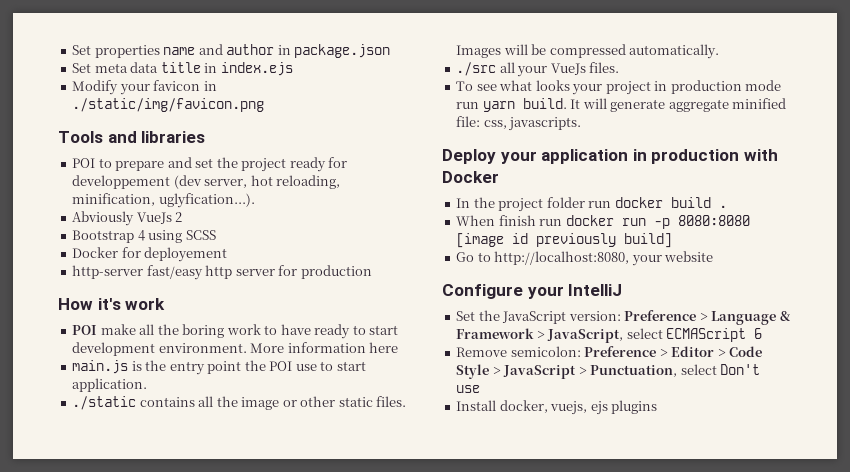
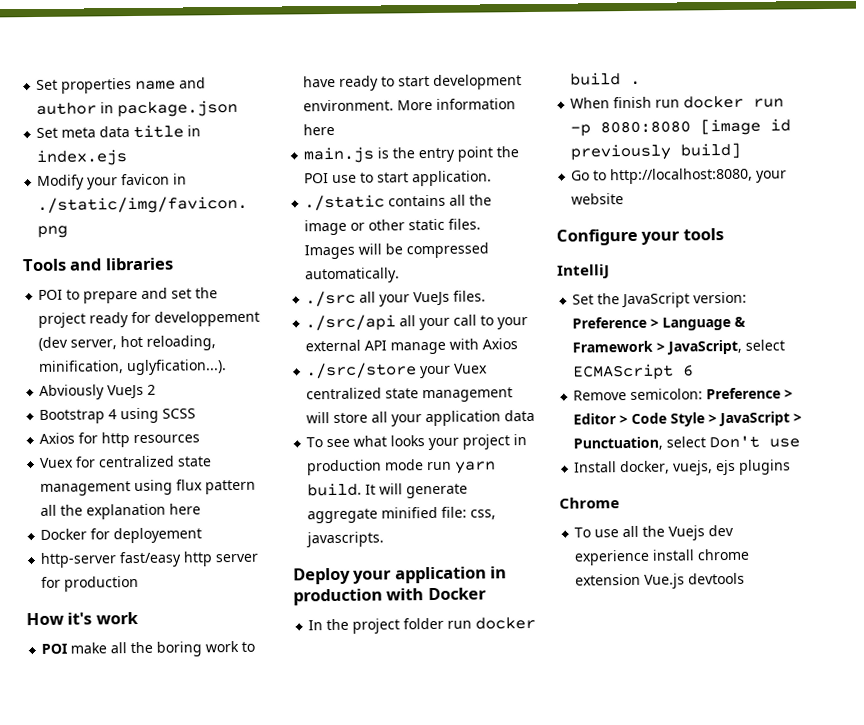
+ Axios for http resources
+ Vuex for centralized state management using flux pattern all the explanation here
+ ./src/api all your call to your external API manage with Axios
+ ./src/store your Vuex centralized state management will store all your application data
- Configure your IntelliJ
+ Configure your tools
+ IntelliJ
+ Chrome
+ To use all the Vuejs dev experience install chrome extension Vue.js devtools

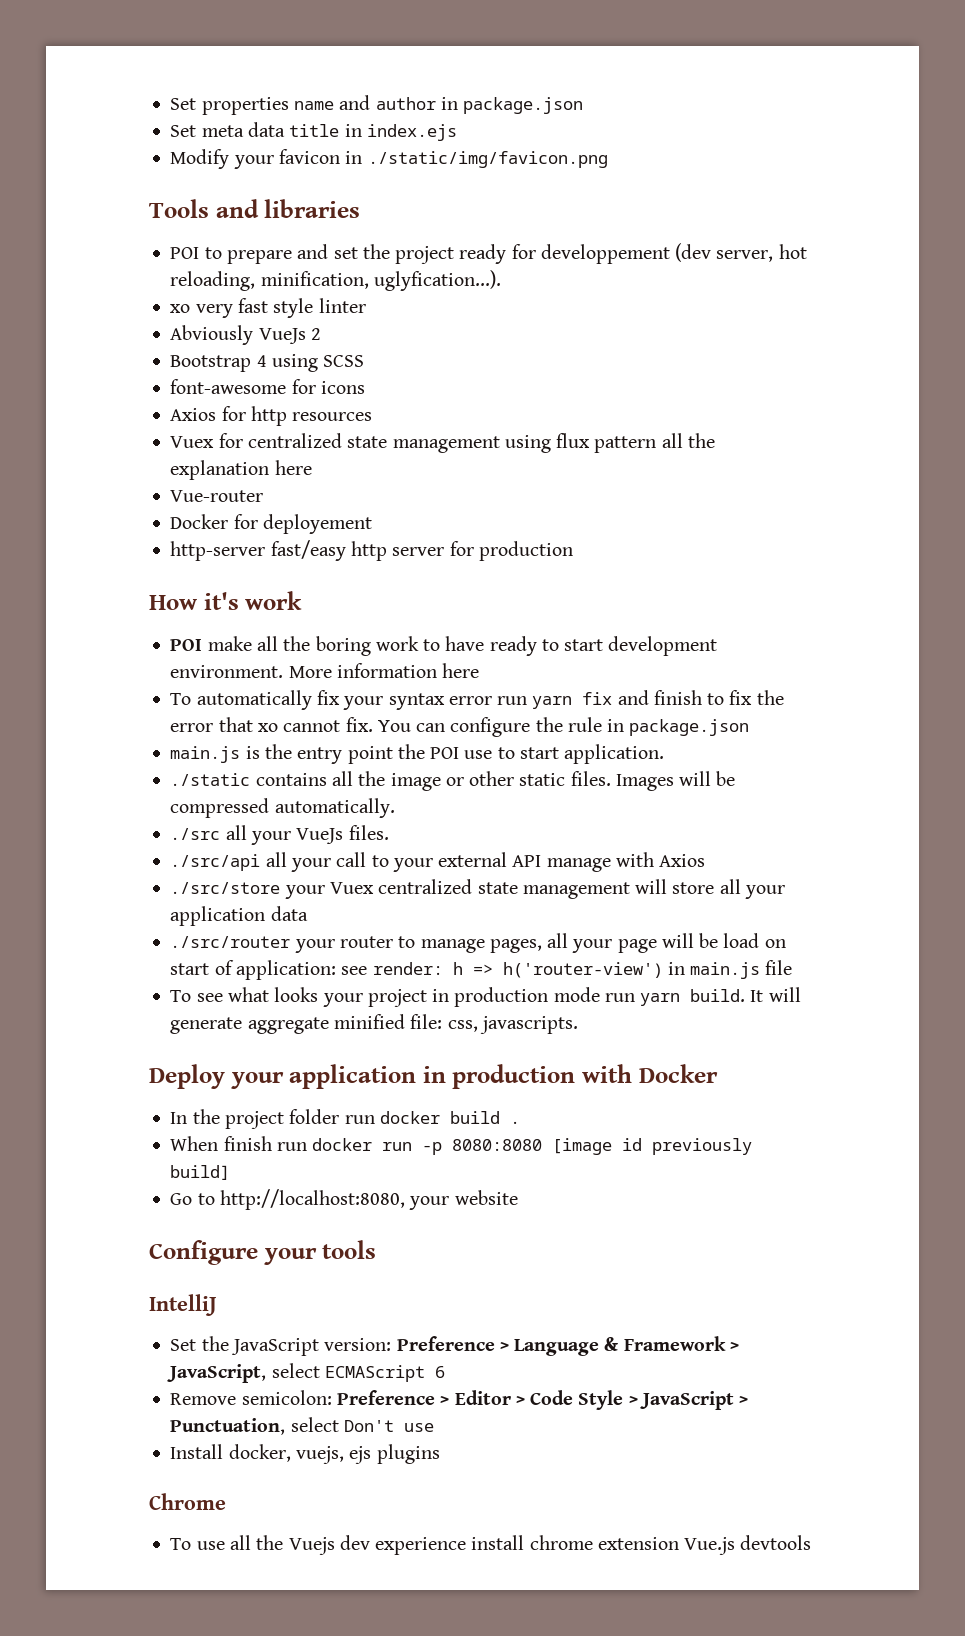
+ xo very fast style linter
+ font-awesome for icons
+ Vue-router
+ To automatically fix your syntax error run yarn fix and finish to fix the error that xo cannot fix. You can configure the rule in package.json
+ ./src/router your router to manage pages, all your page will be load on start of application: see render: h => h('router-view') in main.js file

